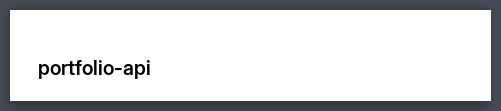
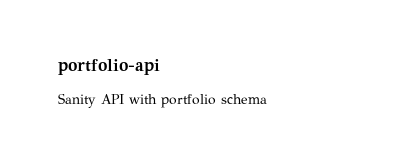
+ Sanity API with portfolio schema

